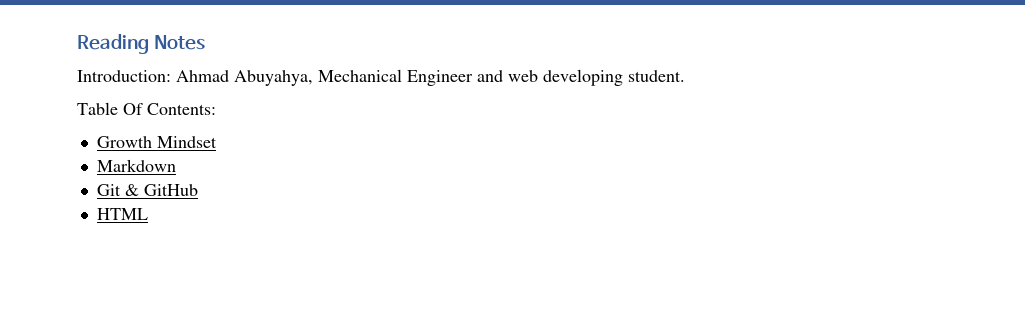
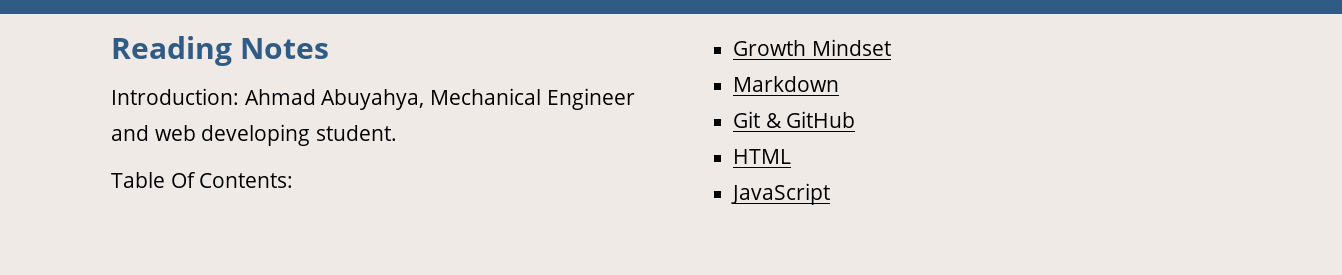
+ JavaScript

